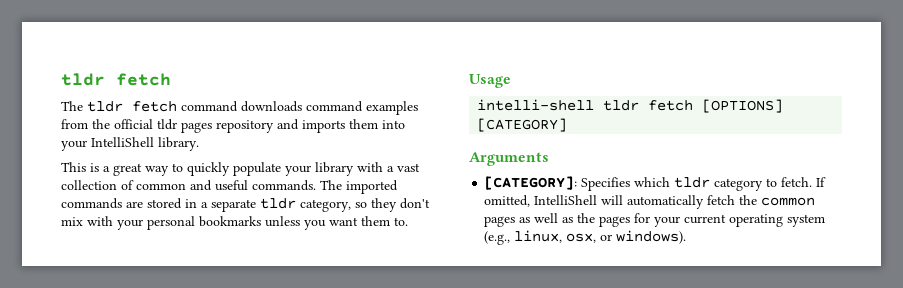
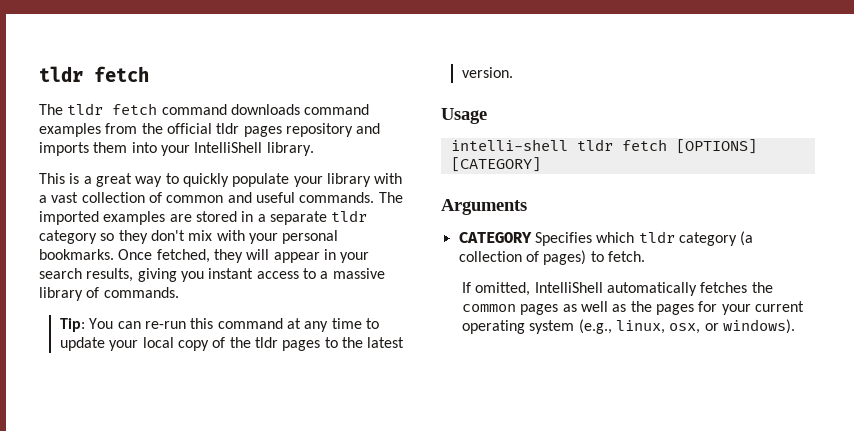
- The imported commands are stored in a separate tldr category, so they don't mix with your personal bookmarks unless you want them to.
+ The imported examples are stored in a separate tldr category so they don't mix with your personal bookmarks. Once fetched, they will appear in your search results, giving you instant access to a massive library of commands.
+ Tip: You can re-run this command at any time to update your local copy of the tldr pages to the latest version.
- [CATEGORY]: Specifies which tldr category to fetch. If omitted, IntelliShell will automatically fetch the common pages as well as the pages for your current operating system (e.g., linux, osx, or windows).
+ CATEGORY Specifies which tldr category (a collection of pages) to fetch.
+ If omitted, IntelliShell automatically fetches the common pages as well as the pages for your current operating system (e.g., linux, osx, or windows).

